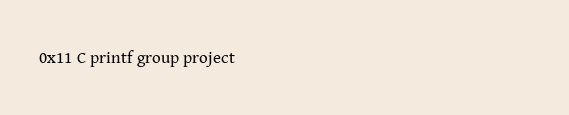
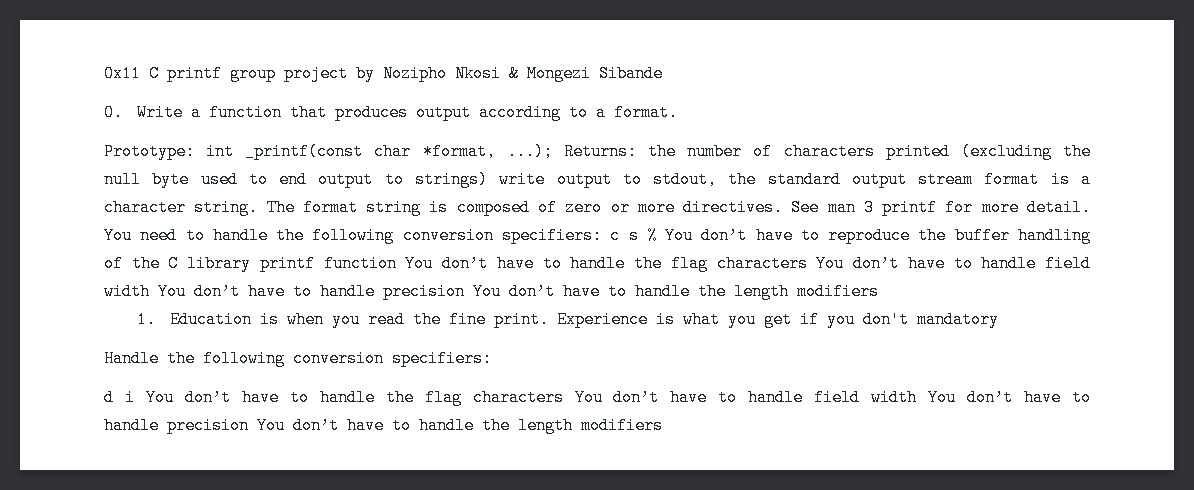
- 0x11 C printf group project
+ 0x11 C printf group project by Nozipho Nkosi & Mongezi Sibande
+ 0. Write a function that produces output according to a format.
+ Prototype: int _printf(const char *format, ...); Returns: the number of characters printed (excluding the null byte used to end output to strings) write output to stdout, the standard output stream format is a character string. The format string is composed of zero or more directives. See man 3 printf for more detail. You need to handle the following conversion specifiers: c s % You don’t have to reproduce the buffer handling of the C library printf function You don’t have to handle the flag characters You don’t have to handle field width You don’t have to handle precision You don’t have to handle the length modifiers
+ 1. Education is when you read the fine print. Experience is what you get if you don't mandatory
+ Handle the following conversion specifiers:
+ d i You don’t have to handle the flag characters You don’t have to handle field width You don’t have to handle precision You don’t have to handle the length modifiers

